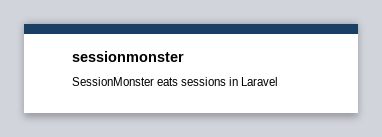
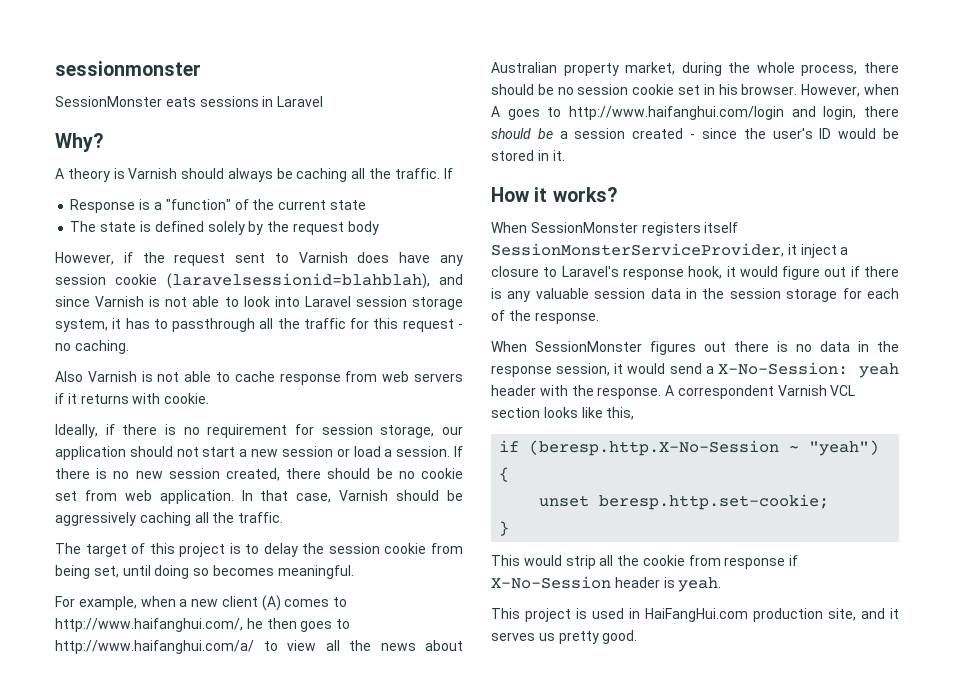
+ Why?
+ A theory is Varnish should always be caching all the traffic. If
+ Response is a "function" of the current state
+ The state is defined solely by the request body
+ However, if the request sent to Varnish does have any session cookie (laravelsessionid=blahblah), and since Varnish is not able to look into Laravel session storage system, it has to passthrough all the traffic for this request - no caching.
+ Also Varnish is not able to cache response from web servers if it returns with cookie.
+ Ideally, if there is no requirement for session storage, our application should not start a new session or load a session. If there is no new session created, there should be no cookie set from web application. In that case, Varnish should be aggressively caching all the traffic.
+ The target of this project is to delay the session cookie from being set, until doing so becomes meaningful.
+ For example, when a new client (A) comes to http://www.haifanghui.com/, he then goes to http://www.haifanghui.com/a/ to view all the news about Australian property market, during the whole process, there should be no session cookie set in his browser. However, when A goes to http://www.haifanghui.com/login and login, there should be a session created - since the user's ID would be stored in it.
+ How it works?
+ When SessionMonster registers itself SessionMonsterServiceProvider, it inject a closure to Laravel's response hook, it would figure out if there is any valuable session data in the session storage for each of the response.
+ When SessionMonster figures out there is no data in the response session, it would send a X-No-Session: yeah header with the response. A correspondent Varnish VCL section looks like this,
+ if (beresp.http.X-No-Session ~ "yeah") {
+ unset beresp.http.set-cookie;
+ }
+ This would strip all the cookie from response if X-No-Session header is yeah.
+ This project is used in HaiFangHui.com production site, and it serves us pretty good.

